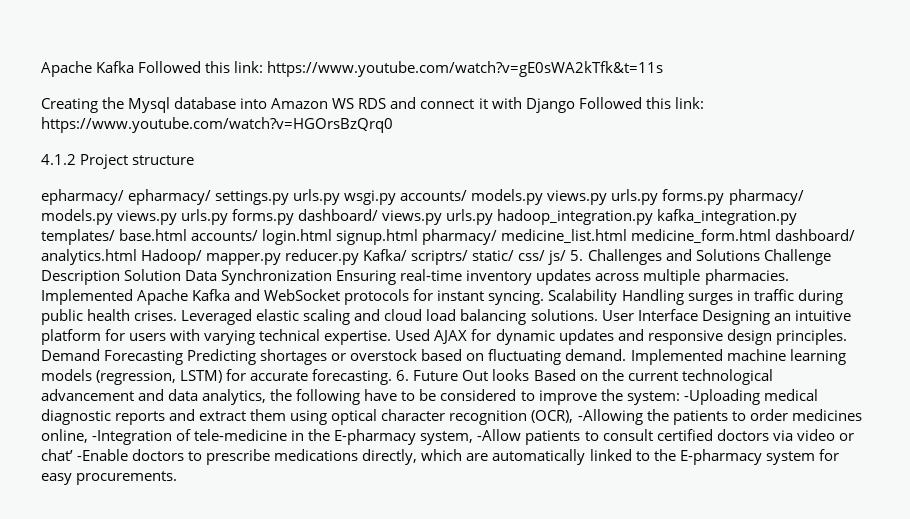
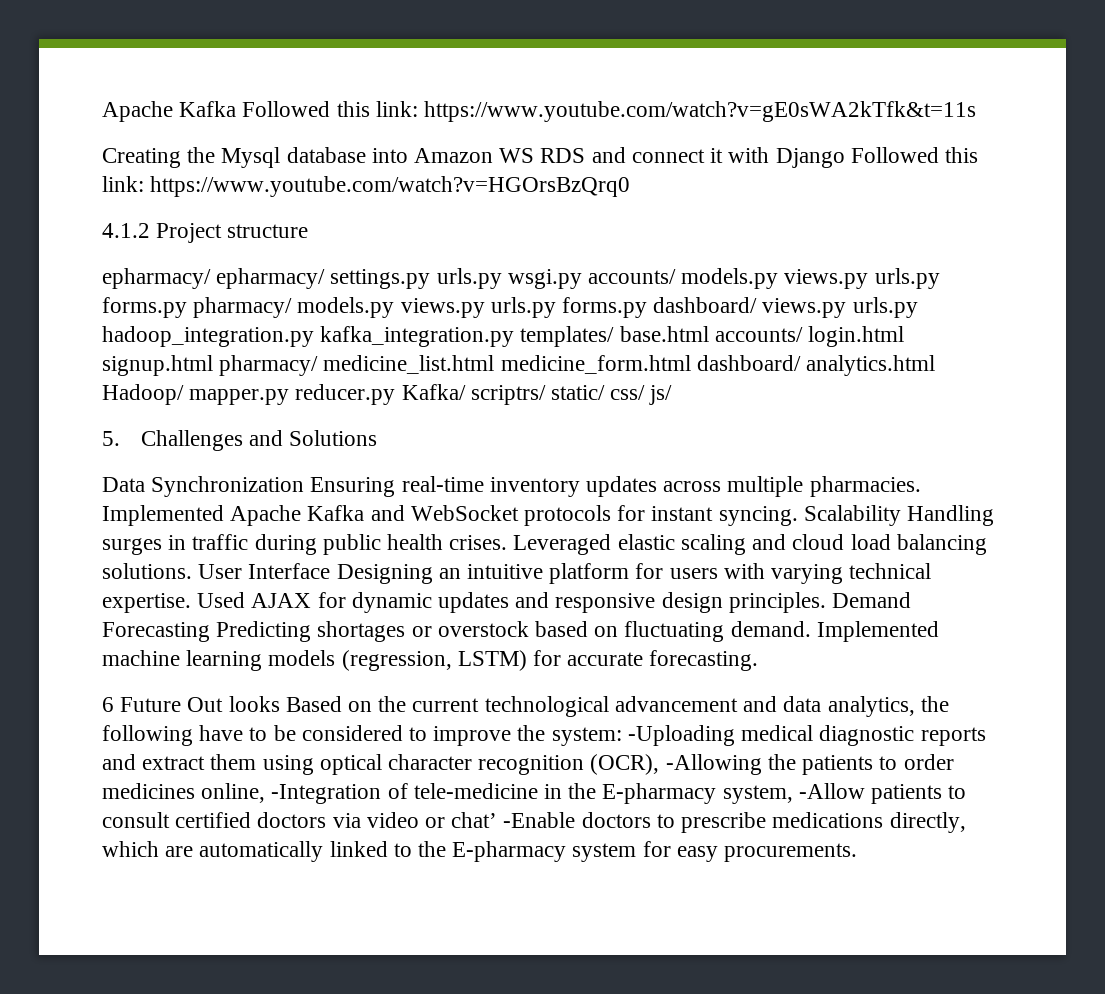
- epharmacy/ epharmacy/ settings.py urls.py wsgi.py accounts/ models.py views.py urls.py forms.py pharmacy/ models.py views.py urls.py forms.py dashboard/ views.py urls.py hadoop_integration.py kafka_integration.py templates/ base.html accounts/ login.html signup.html pharmacy/ medicine_list.html medicine_form.html dashboard/ analytics.html Hadoop/ mapper.py reducer.py Kafka/ scriptrs/ static/ css/ js/ 5. Challenges and Solutions Challenge Description Solution Data Synchronization Ensuring real-time inventory updates across multiple pharmacies.
+ epharmacy/ epharmacy/ settings.py urls.py wsgi.py accounts/ models.py views.py urls.py forms.py pharmacy/ models.py views.py urls.py forms.py dashboard/ views.py urls.py hadoop_integration.py kafka_integration.py templates/ base.html accounts/ login.html signup.html pharmacy/ medicine_list.html medicine_form.html dashboard/ analytics.html Hadoop/ mapper.py reducer.py Kafka/ scriptrs/ static/ css/ js/
+ 5. Challenges and Solutions
+ Data Synchronization Ensuring real-time inventory updates across multiple pharmacies.
- Implemented machine learning models (regression, LSTM) for accurate forecasting. 6. Future Out looks Based on the current technological advancement and data analytics, the following have to be considered to improve the system:
+ Implemented machine learning models (regression, LSTM) for accurate forecasting.
+ 6 Future Out looks Based on the current technological advancement and data analytics, the following have to be considered to improve the system:

